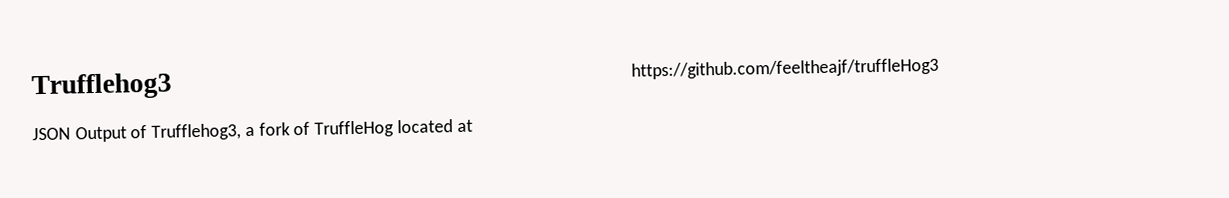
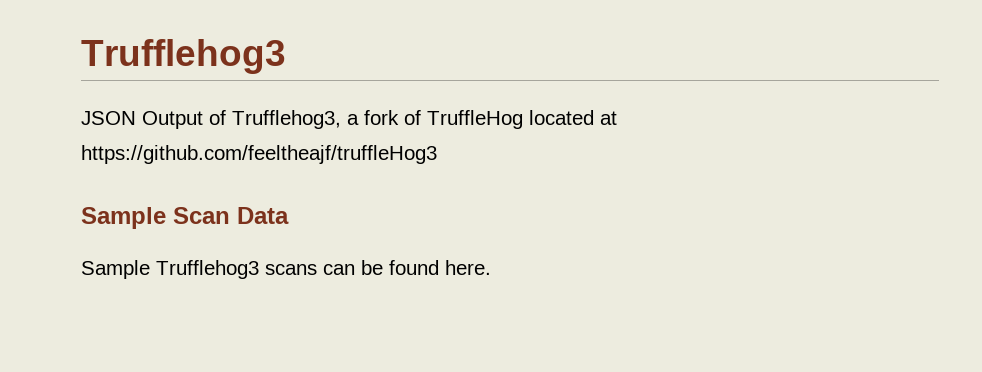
+ Sample Scan Data
+ Sample Trufflehog3 scans can be found here.

